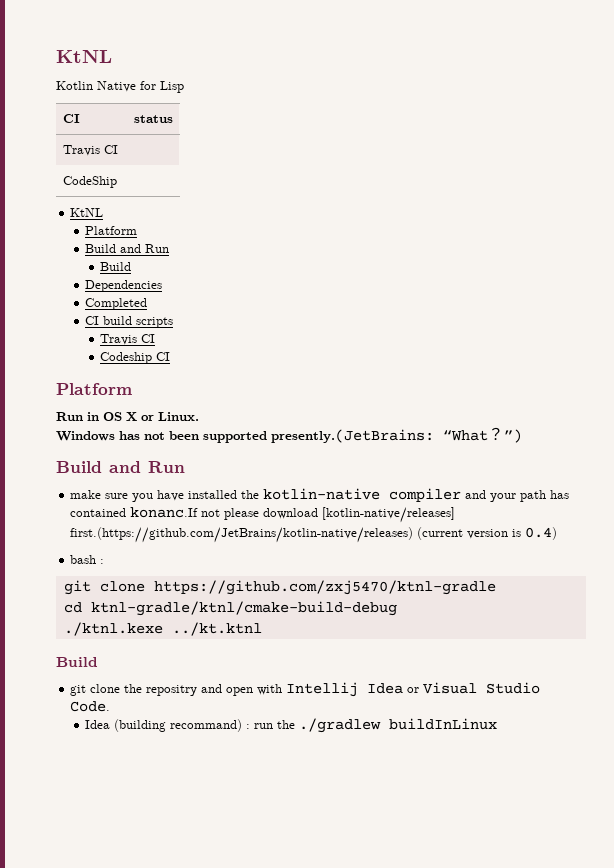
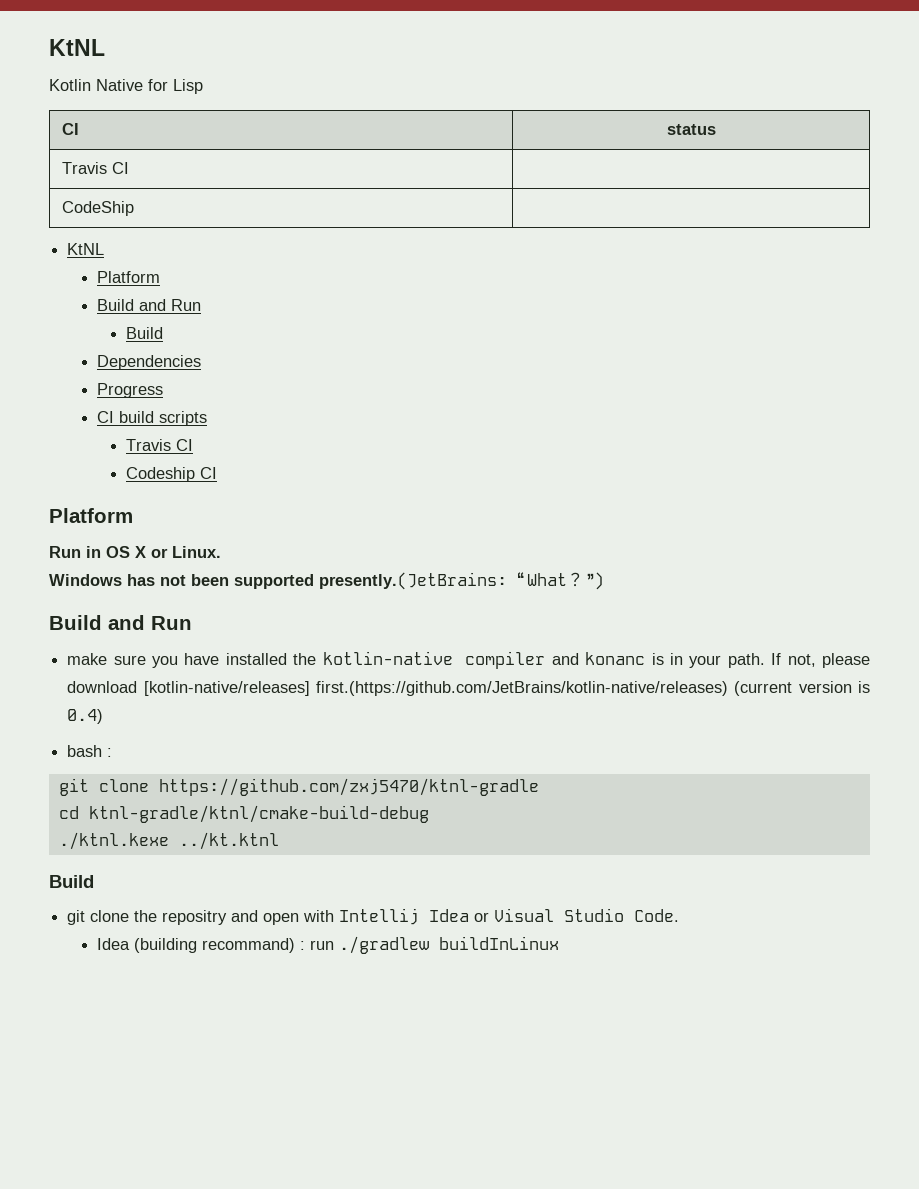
- Completed
+ Progress
- make sure you have installed the kotlin-native compiler and your path has contained konanc.If not please download [kotlin-native/releases] first.(https://github.com/JetBrains/kotlin-native/releases) (current version is 0.4)
+ make sure you have installed the kotlin-native compiler and konanc is in your path. If not, please download [kotlin-native/releases] first.(https://github.com/JetBrains/kotlin-native/releases) (current version is 0.4)
- Idea (building recommand) : run the ./gradlew buildInLinux
+ Idea (building recommand) : run ./gradlew buildInLinux

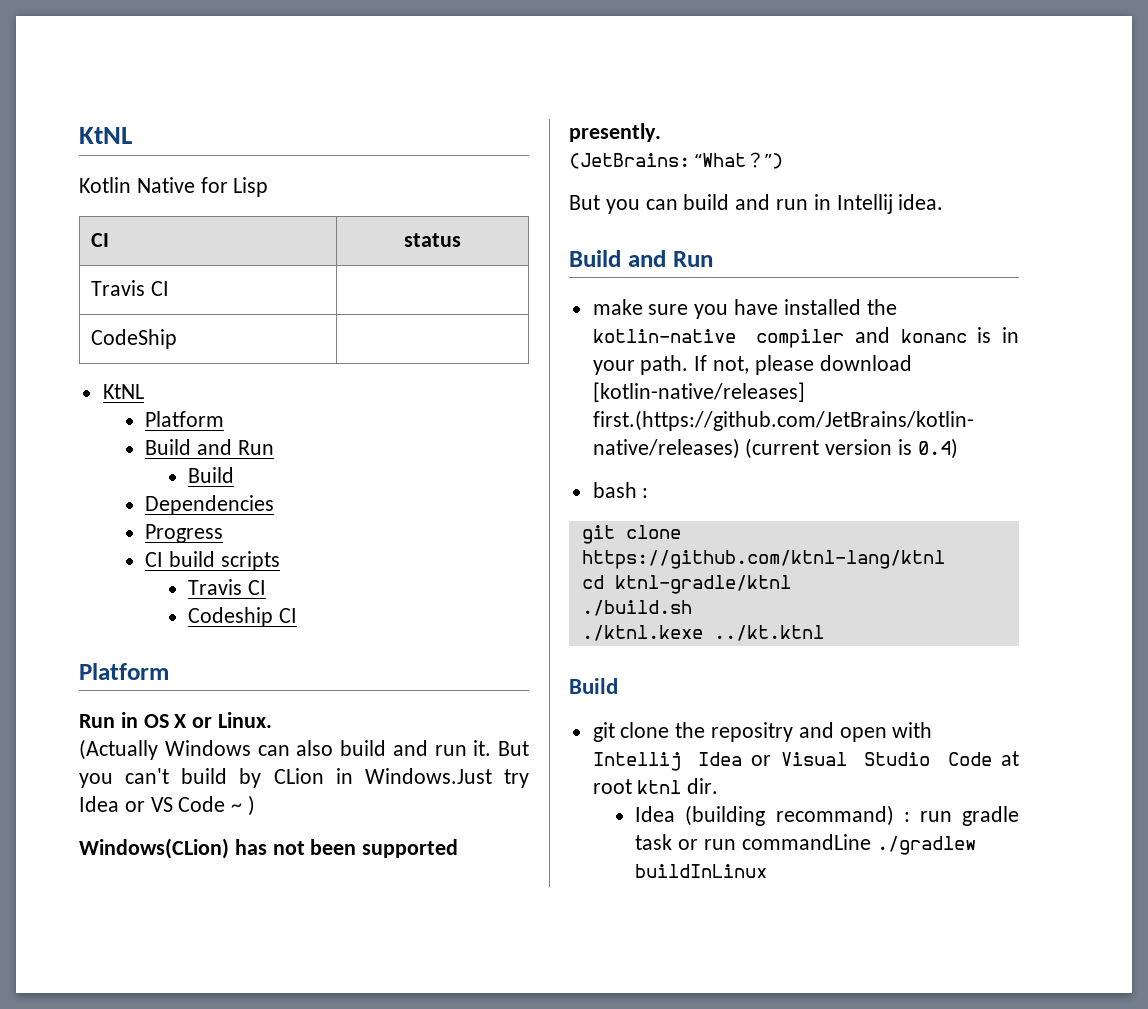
- Windows has not been supported presently.(JetBrains: “What？”)
+ (Actually Windows can also build and run it. But you can't build by CLion in Windows.Just try Idea or VS Code ~ )
+ Windows(CLion) has not been supported presently.
+ (JetBrains: “What？”)
+ But you can build and run in Intellij idea.
- git clone https://github.com/zxj5470/ktnl-gradle
+ git clone https://github.com/ktnl-lang/ktnl
- cd ktnl-gradle/ktnl/cmake-build-debug
+ cd ktnl-gradle/ktnl
+ ./build.sh
- git clone the repositry and open with Intellij Idea or Visual Studio Code.
+ git clone the repositry and open with Intellij Idea or Visual Studio Code at root ktnl dir.
- Idea (building recommand) : run ./gradlew buildInLinux
+ Idea (building recommand) : run gradle task or run commandLine ./gradlew buildInLinux

